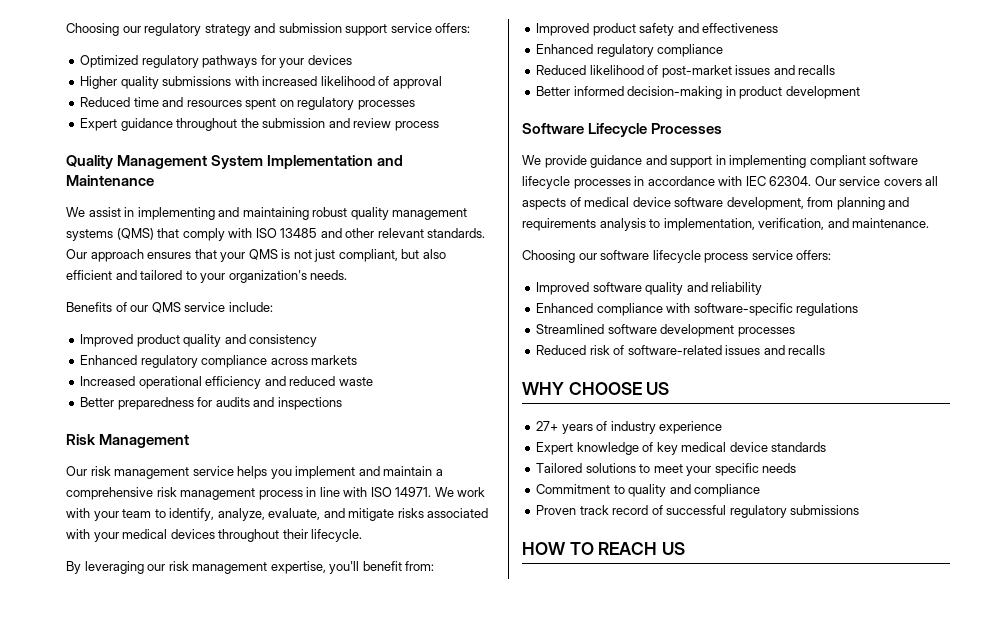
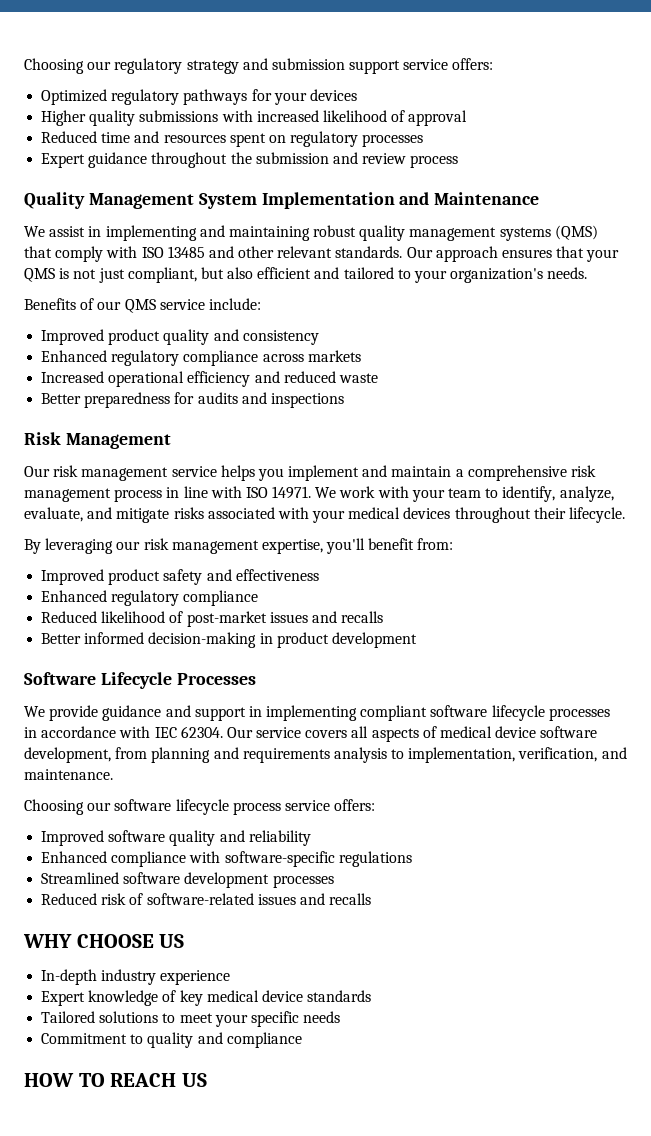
- 27+ years of industry experience
+ In-depth industry experience
- Proven track record of successful regulatory submissions

